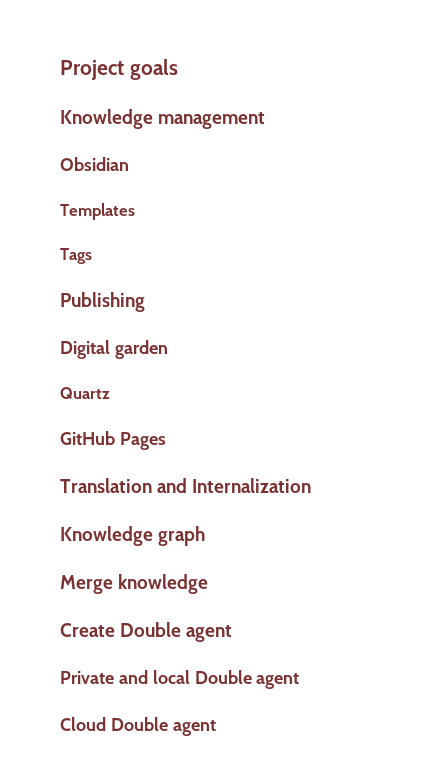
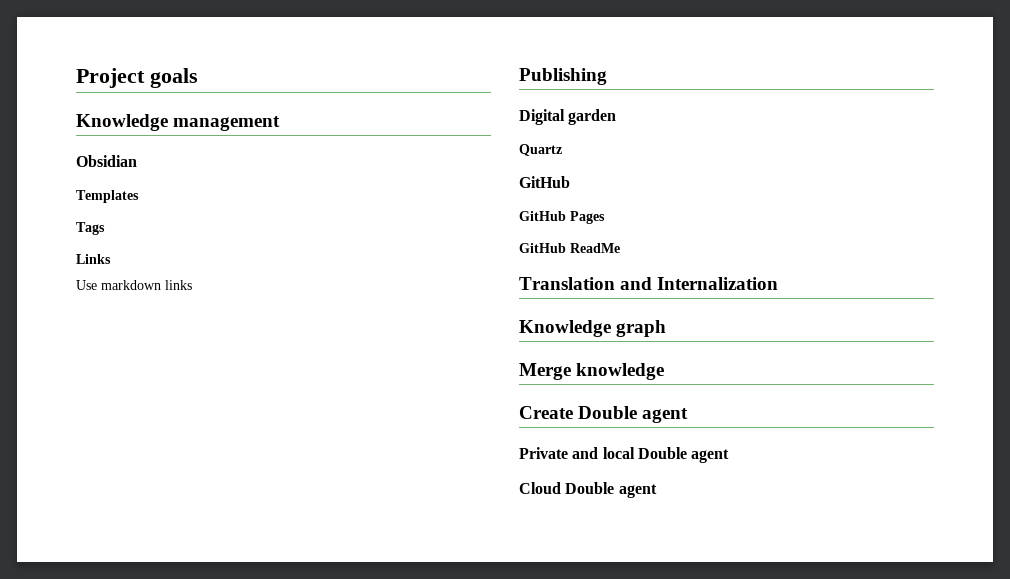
+ Links
+ Use markdown links
  Quartz
+ GitHub
+ GitHub ReadMe

